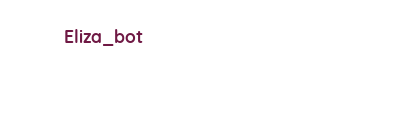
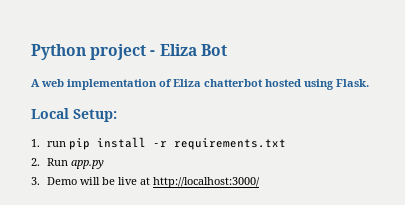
- Eliza_bot
+ Python project - Eliza Bot
+ A web implementation of Eliza chatterbot hosted using Flask.
+ Local Setup:
+ 1. run pip install -r requirements.txt
+ 2. Run app.py
+ 3. Demo will be live at http://localhost:3000/

